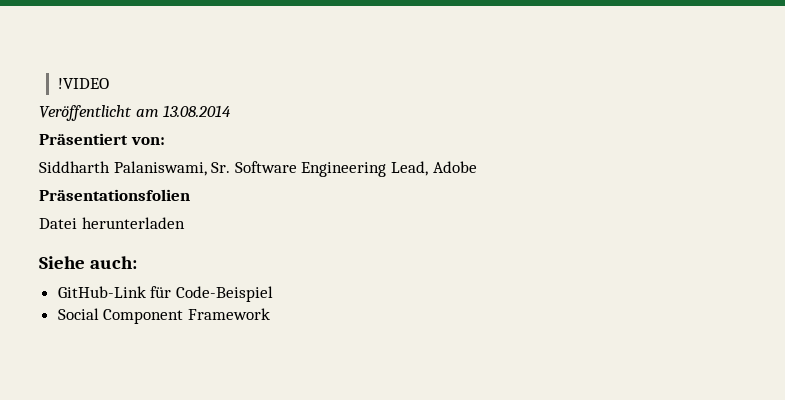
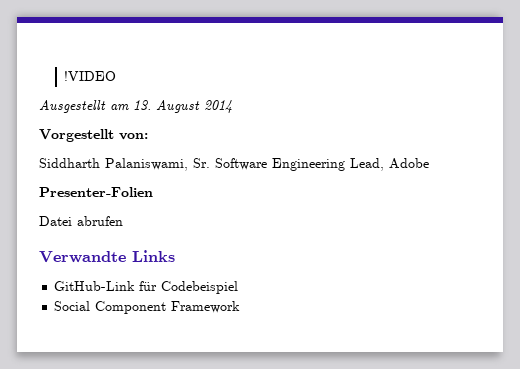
- Veröffentlicht am 13.08.2014
- Präsentiert von:
+ Ausgestellt am 13. August 2014
+ Vorgestellt von:
- Präsentationsfolien
+ Presenter-Folien
- Datei herunterladen
- Siehe auch:
+ Datei abrufen
+ Verwandte Links
- GitHub-Link für Code-Beispiel
+ GitHub-Link für Codebeispiel

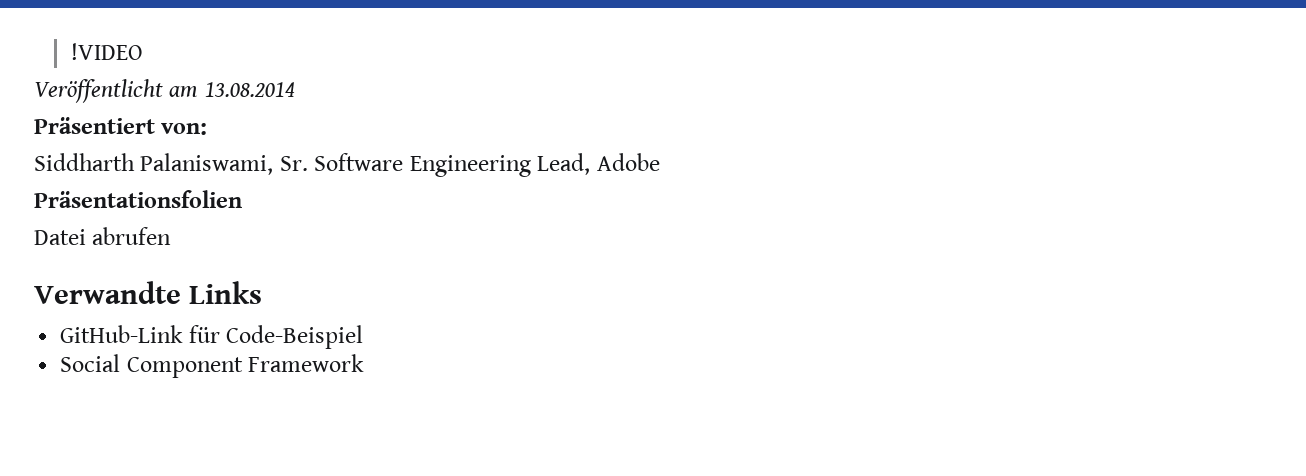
- Ausgestellt am 13. August 2014
- Vorgestellt von:
+ Veröffentlicht am 13.08.2014
+ Präsentiert von:
- Presenter-Folien
+ Präsentationsfolien
- GitHub-Link für Codebeispiel
+ GitHub-Link für Code-Beispiel

